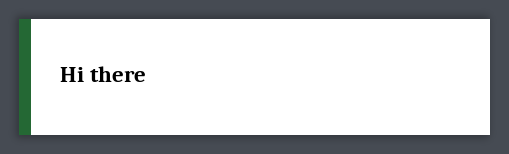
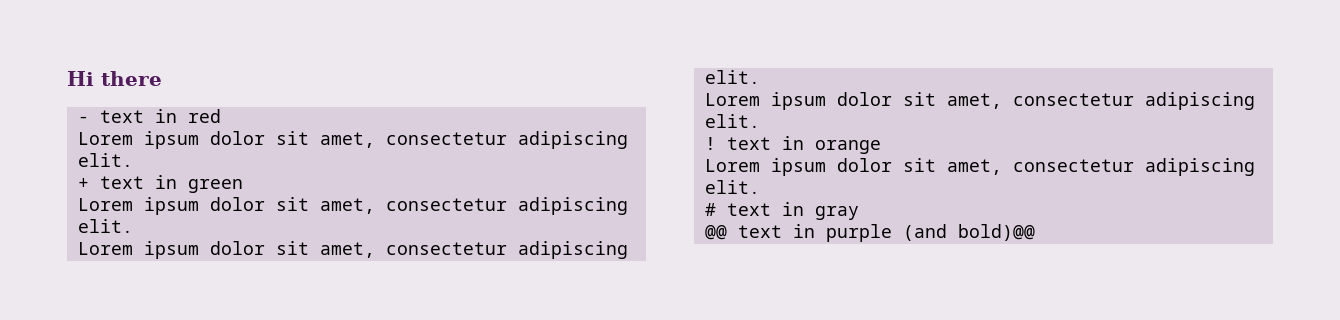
+ - text in red
+ Lorem ipsum dolor sit amet, consectetur adipiscing elit.
+ + text in green
+ Lorem ipsum dolor sit amet, consectetur adipiscing elit.
+ Lorem ipsum dolor sit amet, consectetur adipiscing elit.
+ Lorem ipsum dolor sit amet, consectetur adipiscing elit.
+ ! text in orange
+ Lorem ipsum dolor sit amet, consectetur adipiscing elit.
+ # text in gray
+ @@ text in purple (and bold)@@

